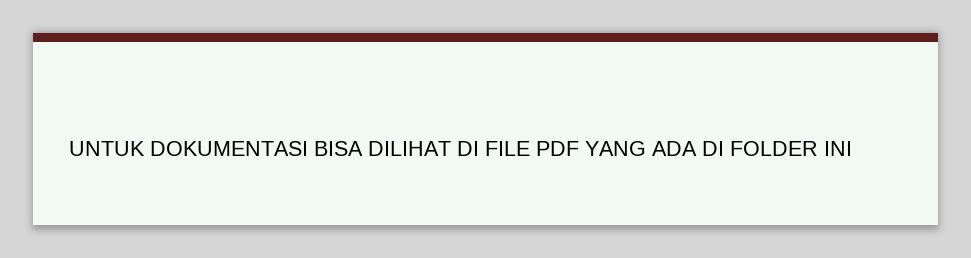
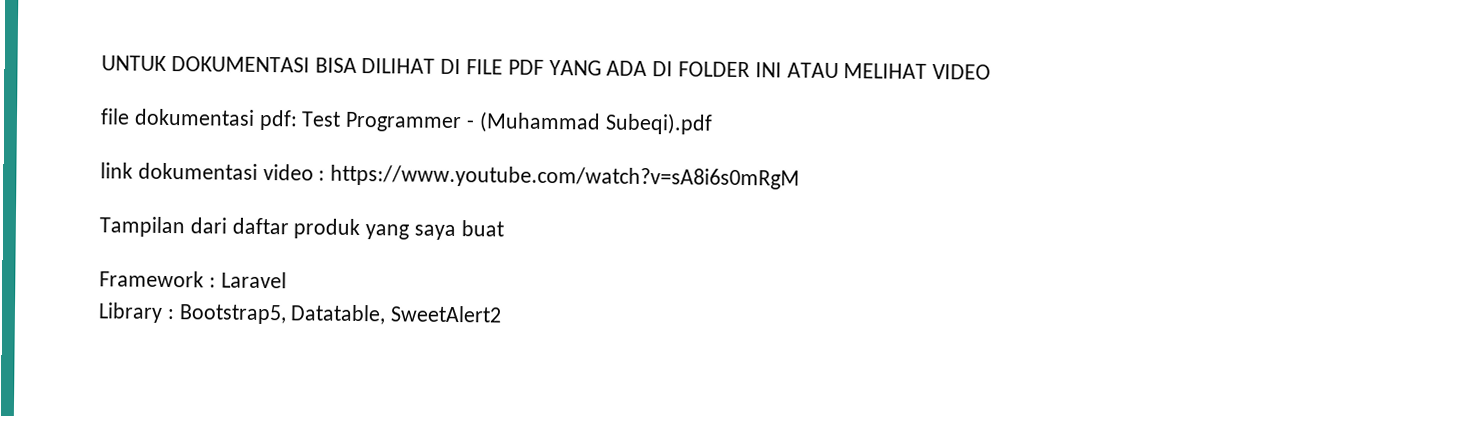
- UNTUK DOKUMENTASI BISA DILIHAT DI FILE PDF YANG ADA DI FOLDER INI
+ UNTUK DOKUMENTASI BISA DILIHAT DI FILE PDF YANG ADA DI FOLDER INI ATAU MELIHAT VIDEO
+ file dokumentasi pdf: Test Programmer - (Muhammad Subeqi).pdf
+ link dokumentasi video : https://www.youtube.com/watch?v=sA8i6s0mRgM
+ Tampilan dari daftar produk yang saya buat
+ Framework : Laravel
+ Library : Bootstrap5, Datatable, SweetAlert2

